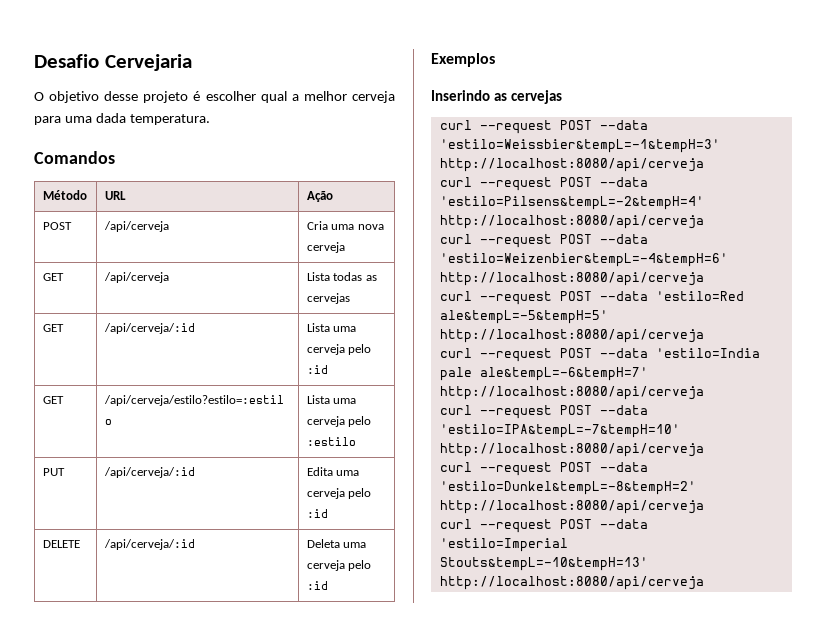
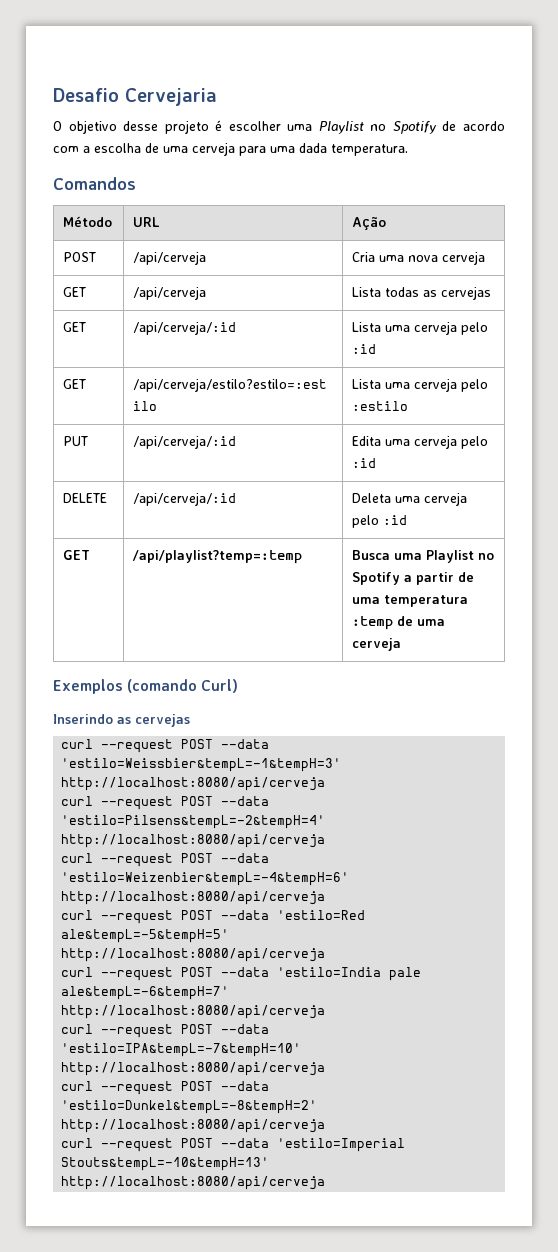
- O objetivo desse projeto é escolher qual a melhor cerveja para uma dada temperatura.
+ O objetivo desse projeto é escolher uma Playlist no Spotify de acordo com a escolha de uma cerveja para uma dada temperatura.
+ GET | /api/playlist?temp=:temp | Busca uma Playlist no Spotify a partir de uma temperatura :temp de uma cerveja
- Exemplos
+ Exemplos (comando Curl)

